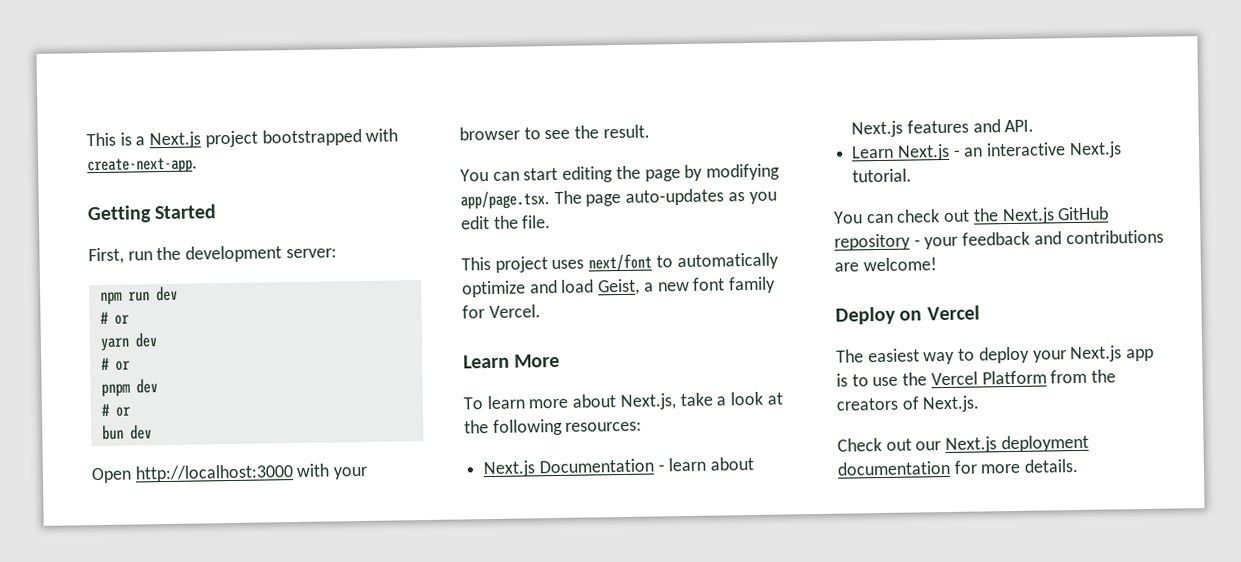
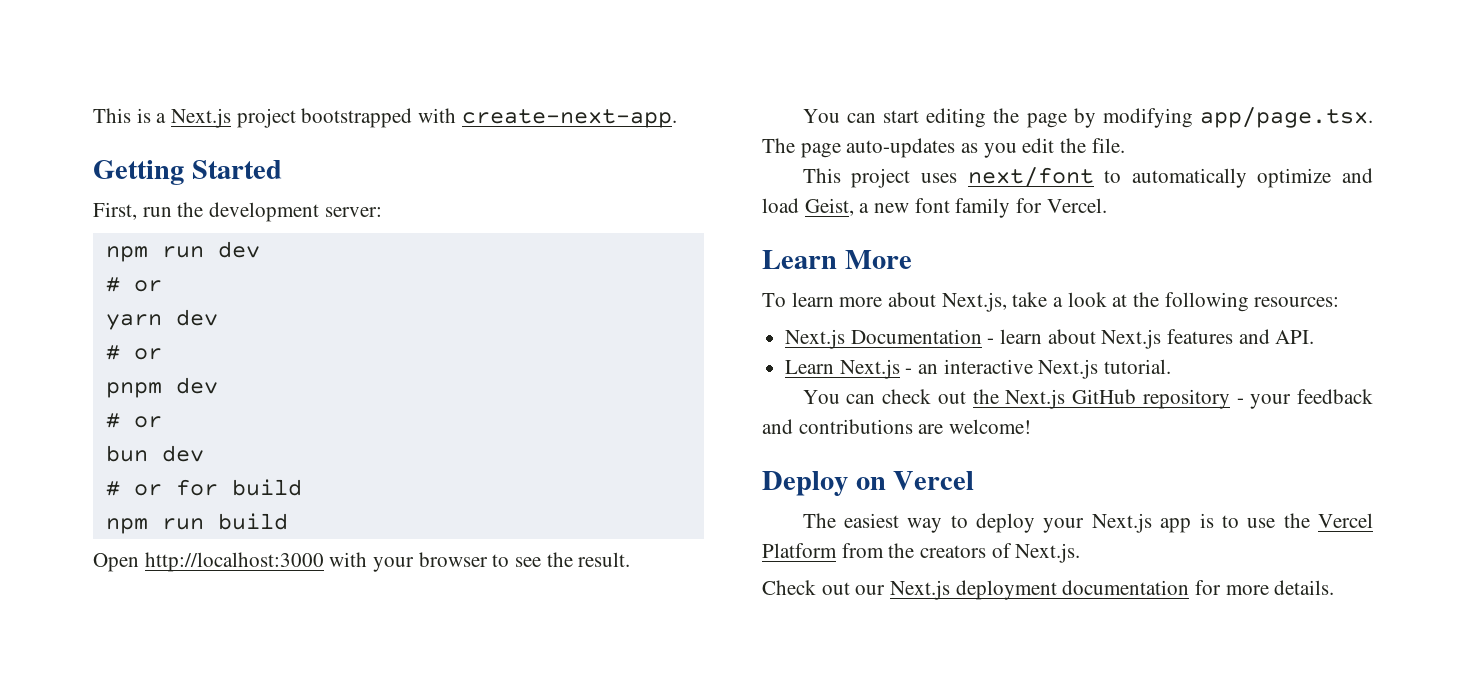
+ # or for build
+ npm run build

